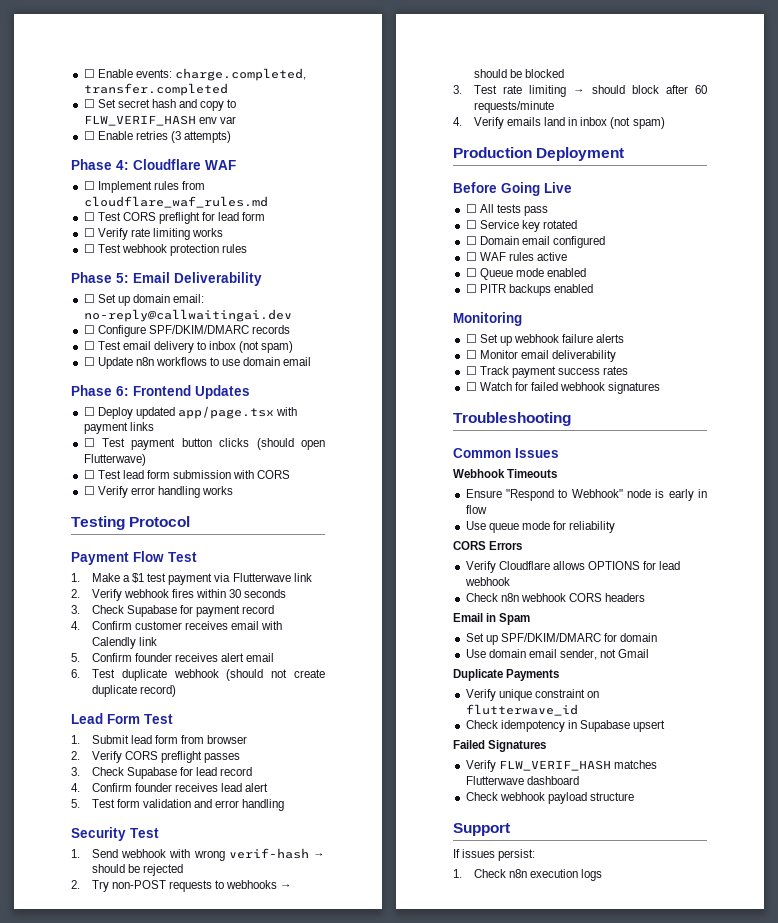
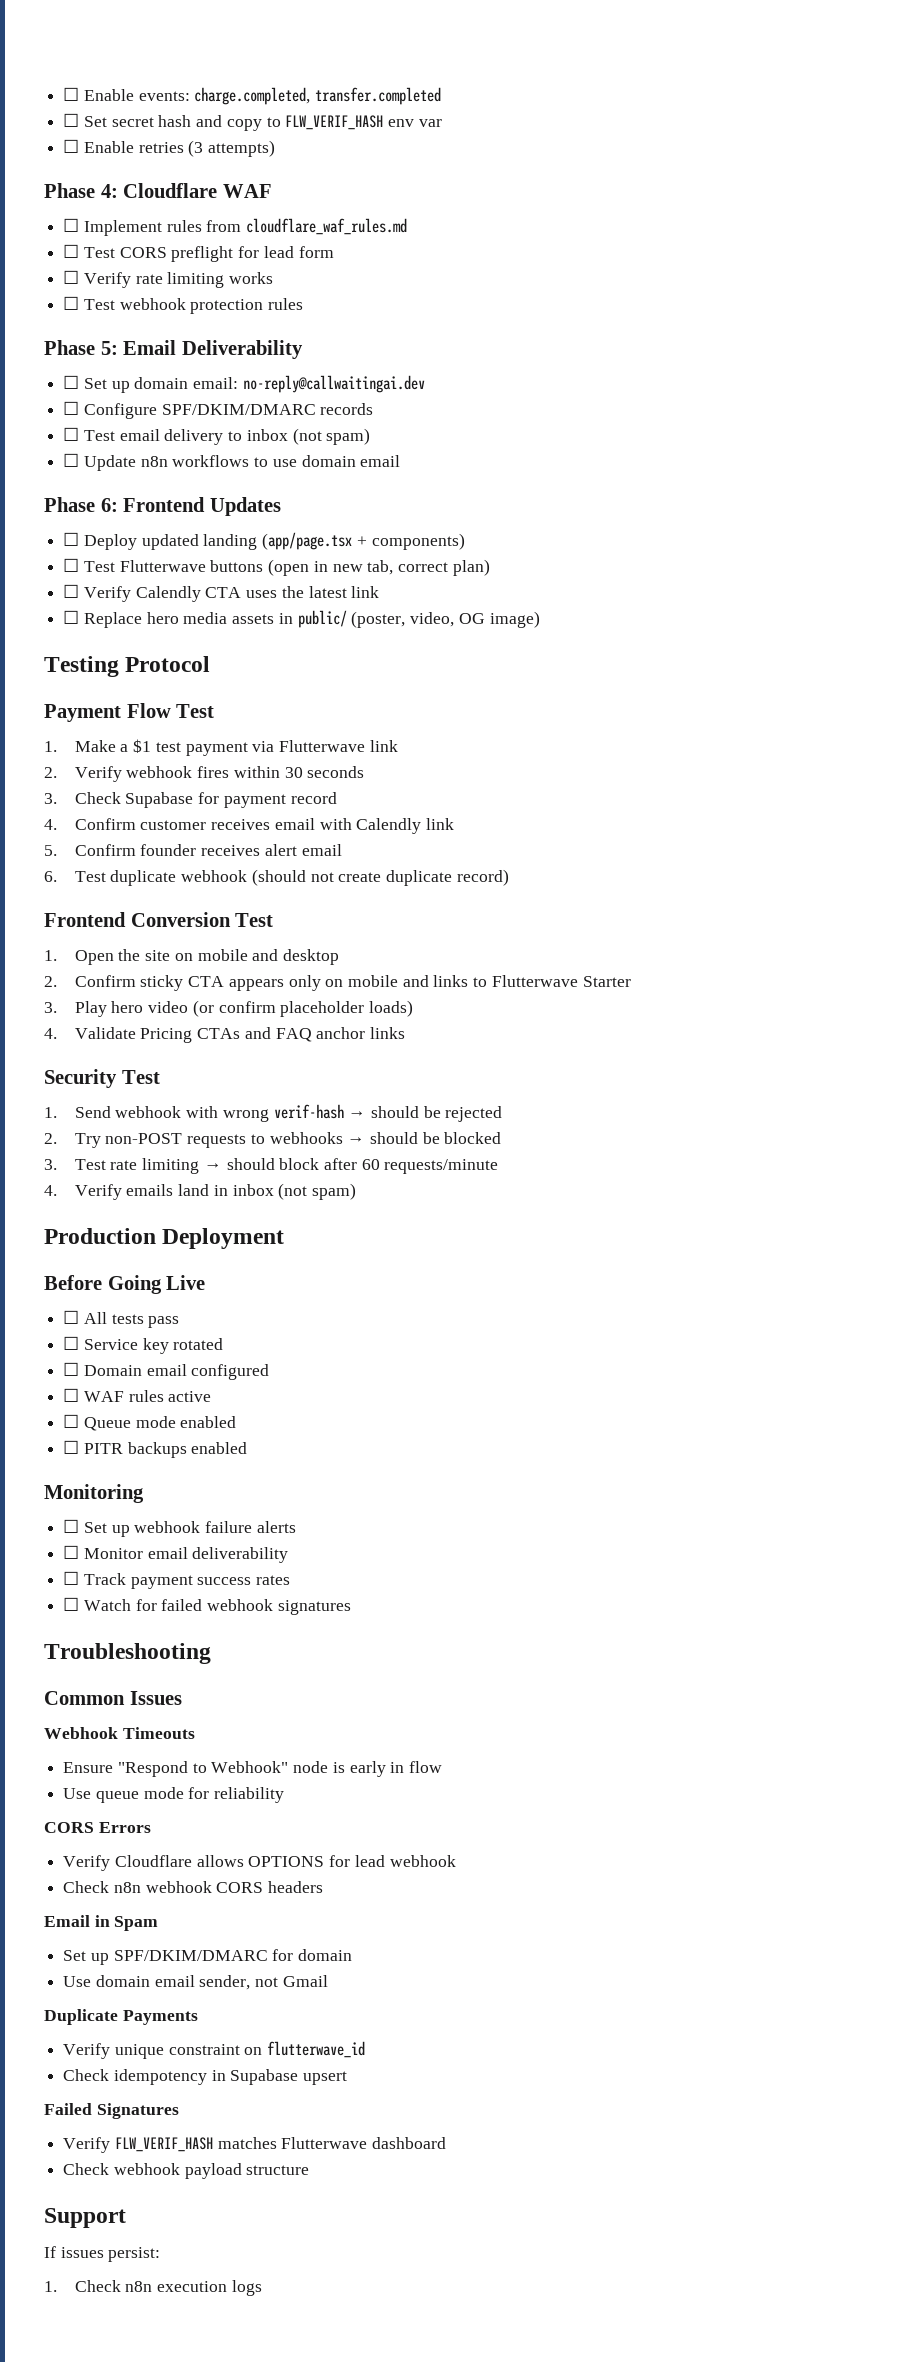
- ☐ Deploy updated app/page.tsx with payment links
- ☐ Test payment button clicks (should open Flutterwave)
- ☐ Test lead form submission with CORS
- ☐ Verify error handling works
+ ☐ Deploy updated landing (app/page.tsx + components)
+ ☐ Test Flutterwave buttons (open in new tab, correct plan)
+ ☐ Verify Calendly CTA uses the latest link
+ ☐ Replace hero media assets in public/ (poster, video, OG image)
- Lead Form Test
- 1. Submit lead form from browser
- 2. Verify CORS preflight passes
- 3. Check Supabase for lead record
- 4. Confirm founder receives lead alert
- 5. Test form validation and error handling
+ Frontend Conversion Test
+ 1. Open the site on mobile and desktop
+ 2. Confirm sticky CTA appears only on mobile and links to Flutterwave Starter
+ 3. Play hero video (or confirm placeholder loads)
+ 4. Validate Pricing CTAs and FAQ anchor links

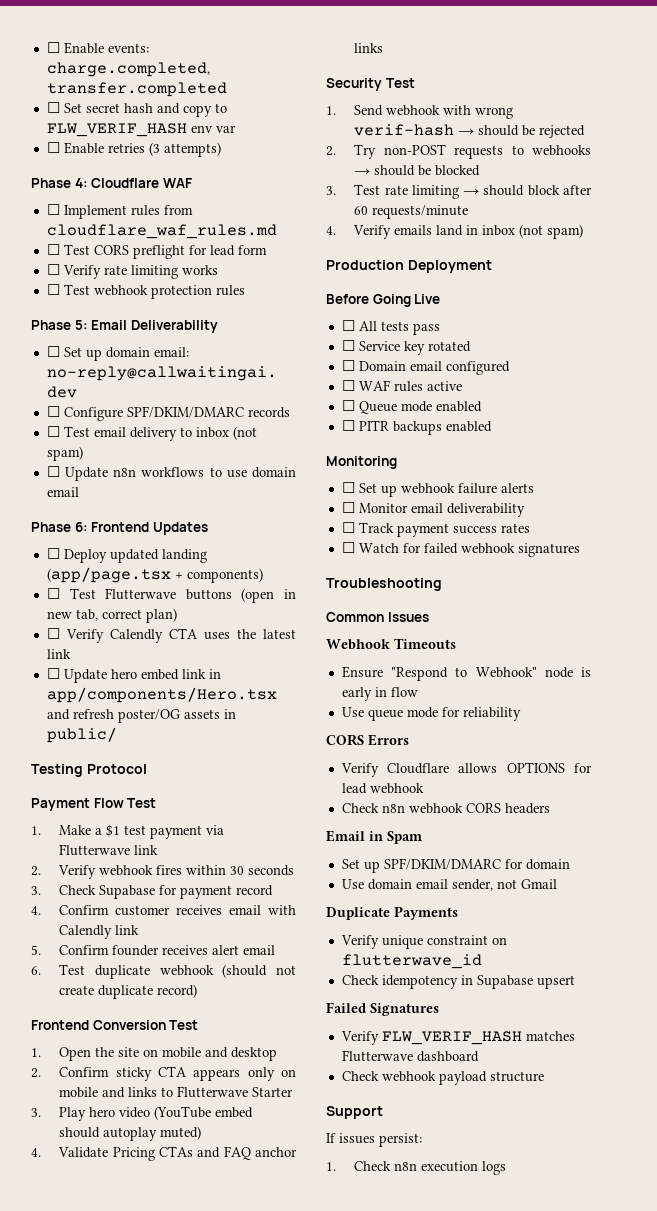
- ☐ Replace hero media assets in public/ (poster, video, OG image)
+ ☐ Update hero embed link in app/components/Hero.tsx and refresh poster/OG assets in public/
- 3. Play hero video (or confirm placeholder loads)
+ 3. Play hero video (YouTube embed should autoplay muted)

